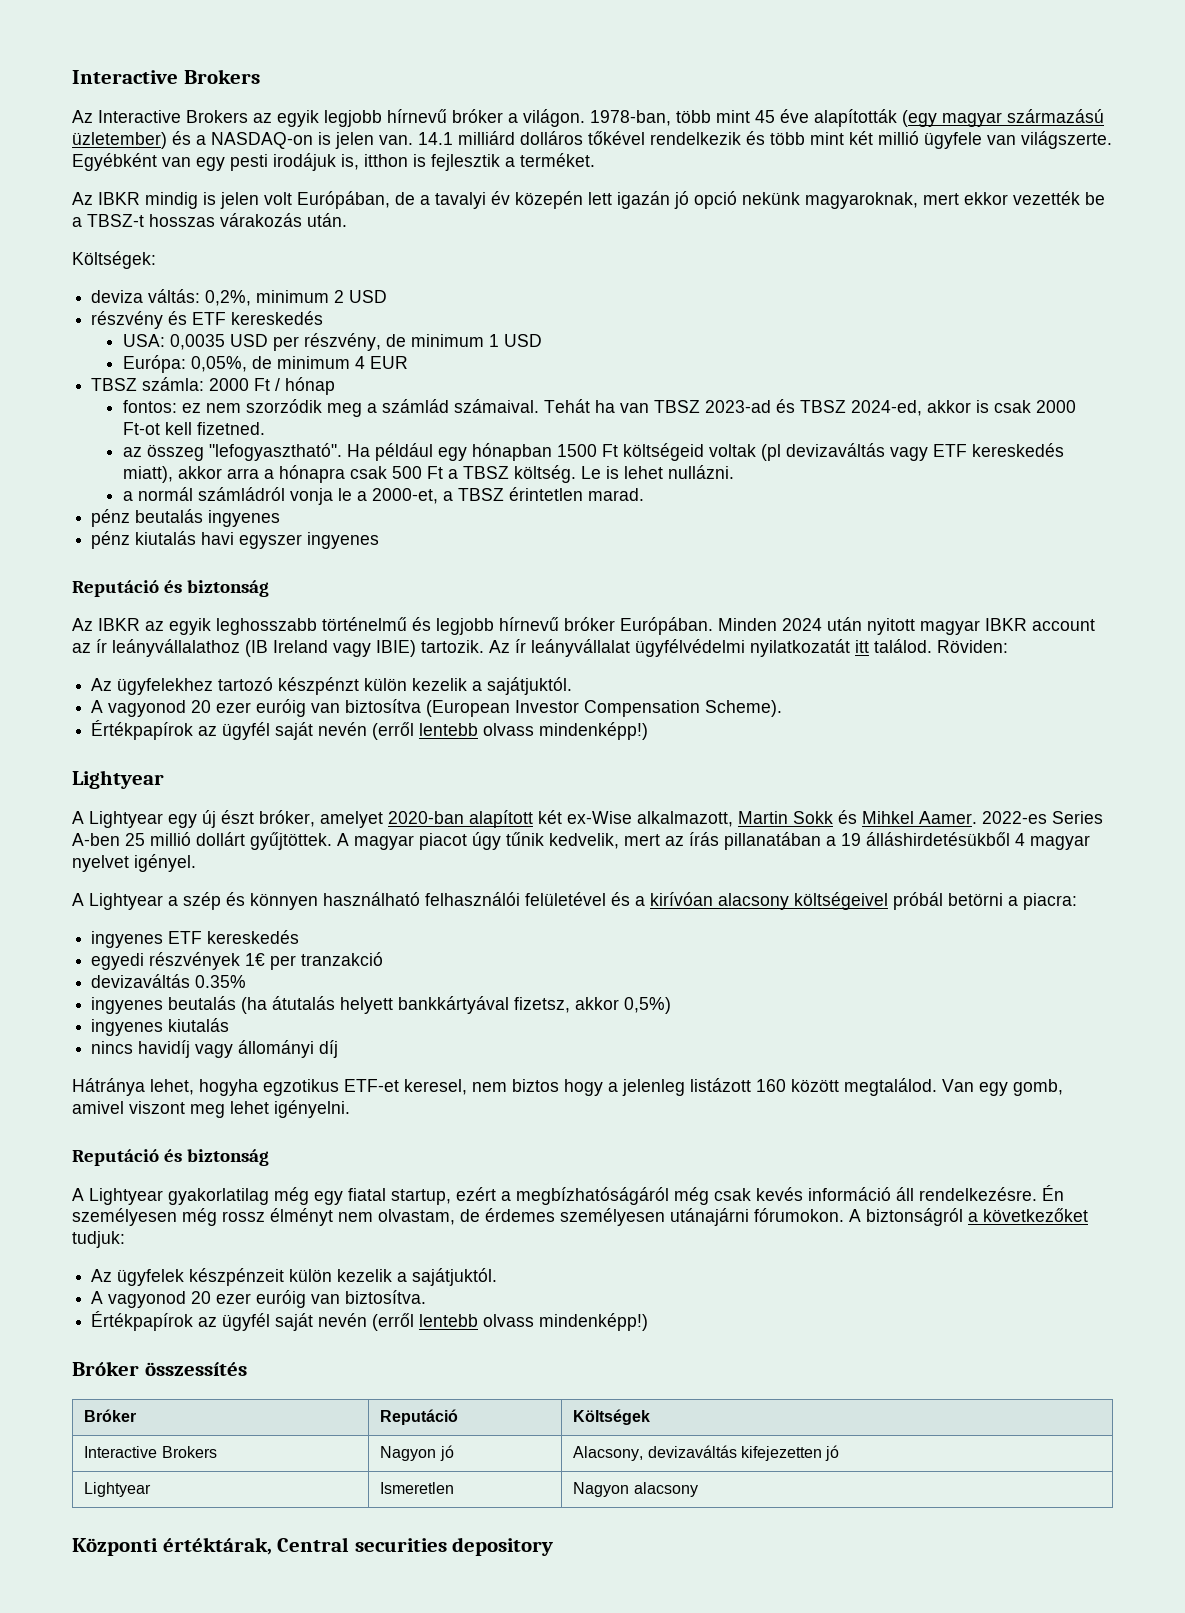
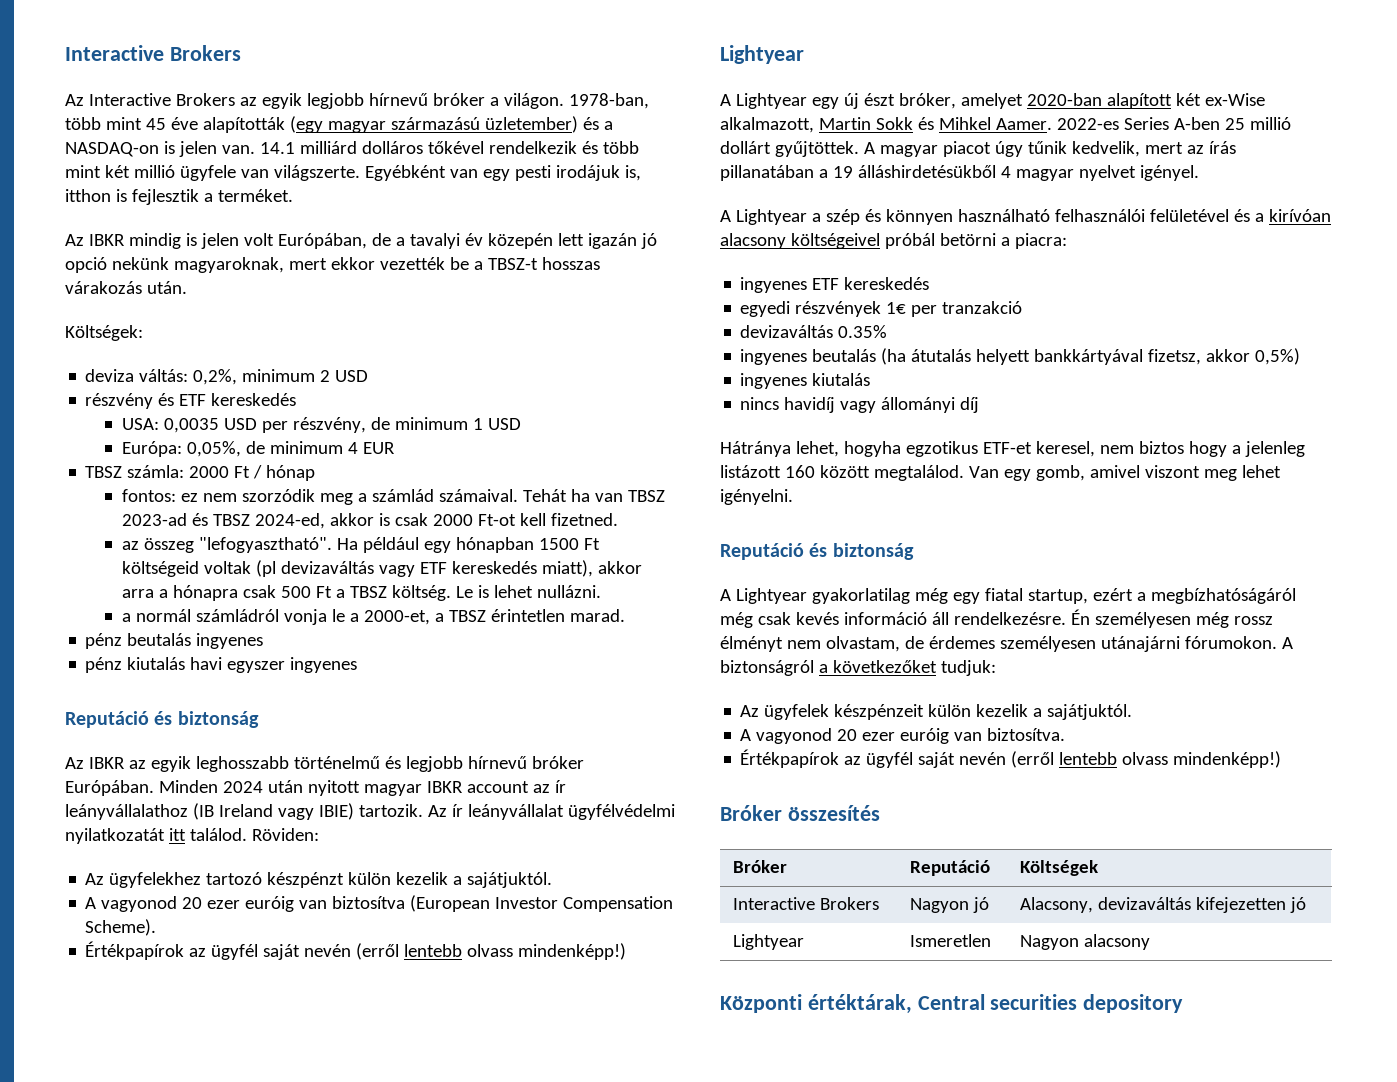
- Bróker összessítés
+ Bróker összesítés

